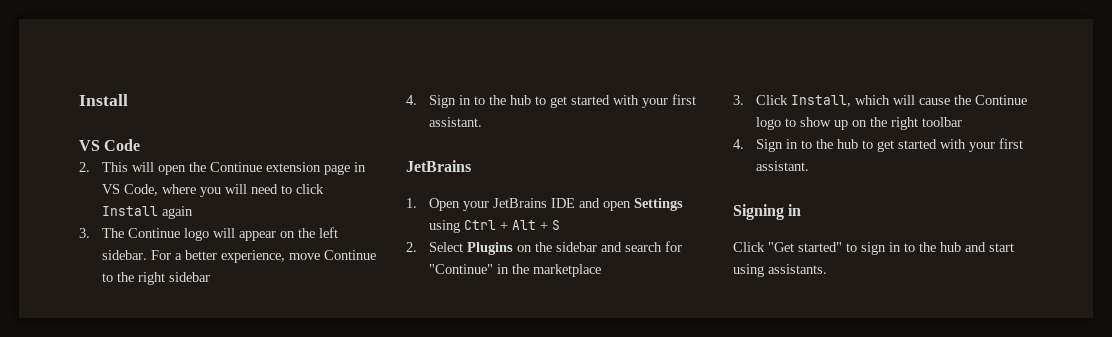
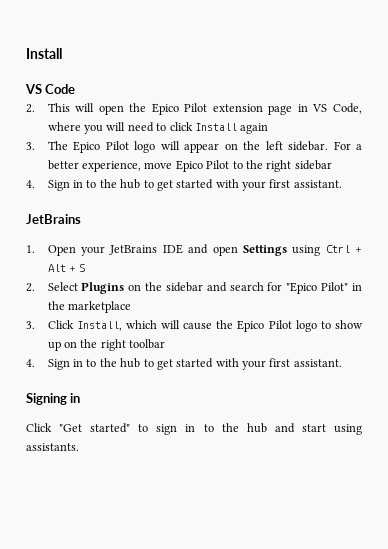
- 2. This will open the Continue extension page in VS Code, where you will need to click Install again
+ 2. This will open the Epico Pilot extension page in VS Code, where you will need to click Install again
- 3. The Continue logo will appear on the left sidebar.
+ 3. The Epico Pilot logo will appear on the left sidebar.
- For a better experience, move Continue to the right sidebar
+ For a better experience, move Epico Pilot to the right sidebar
- 2. Select Plugins on the sidebar and search for "Continue" in the marketplace
+ 2. Select Plugins on the sidebar and search for "Epico Pilot" in the marketplace
- 3. Click Install, which will cause the Continue logo to show up on the right toolbar
+ 3. Click Install, which will cause the Epico Pilot logo to show up on the right toolbar

